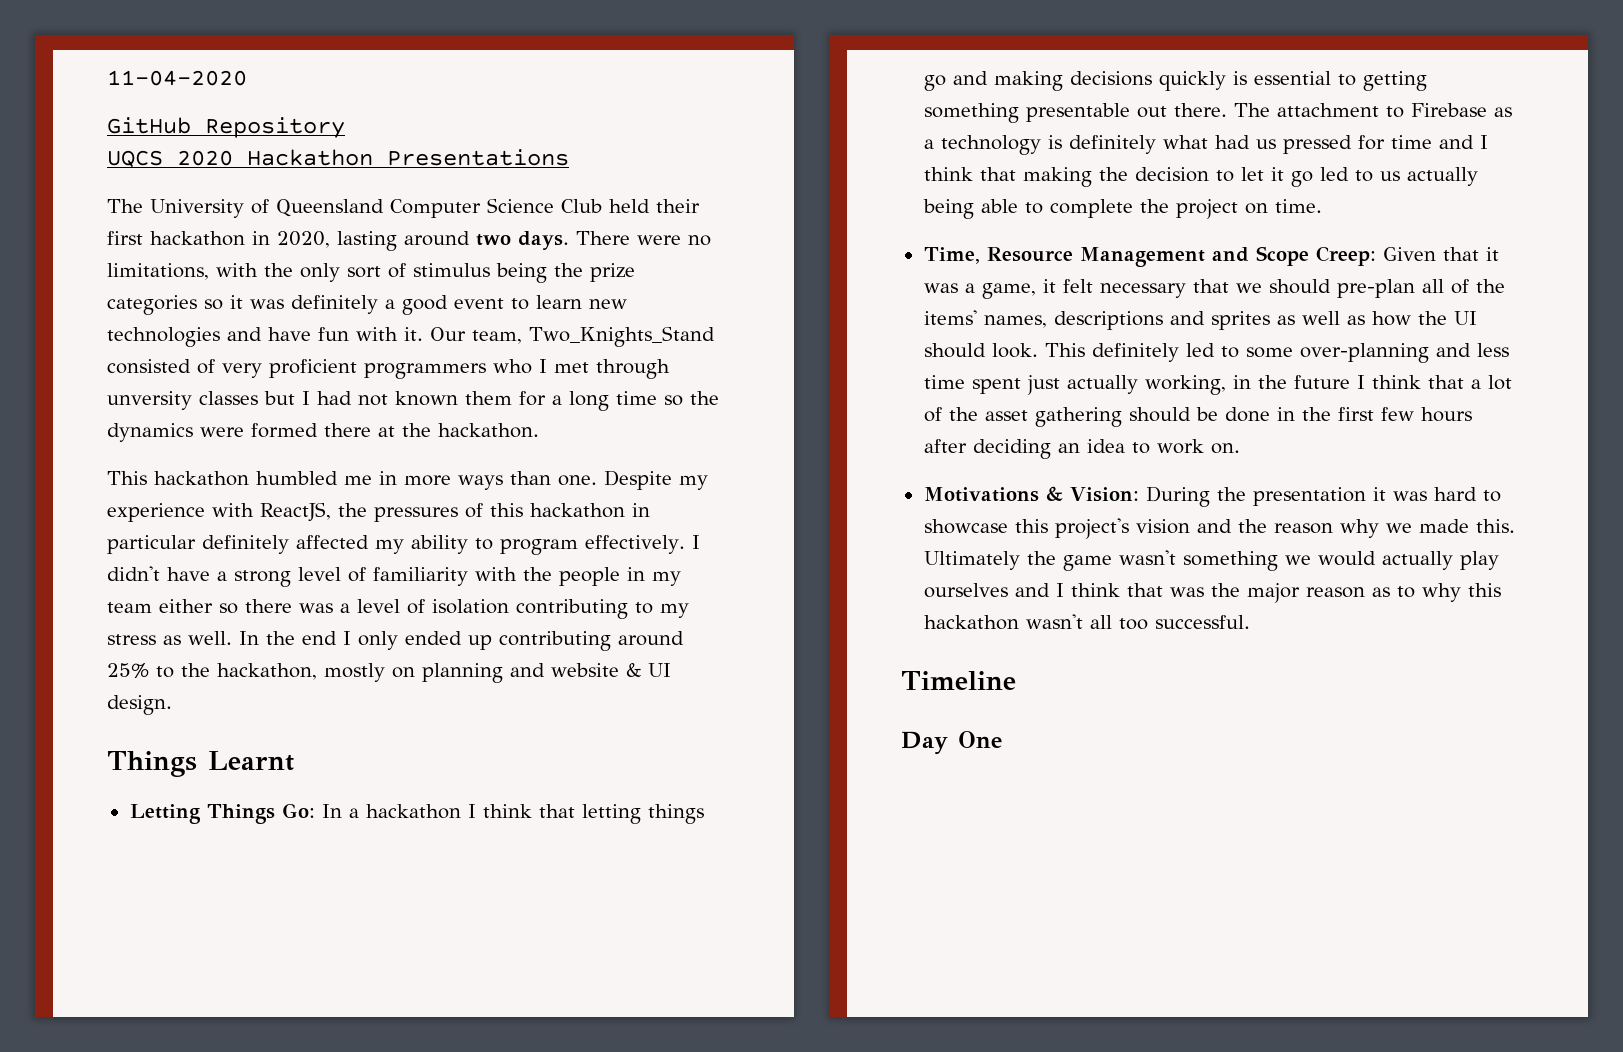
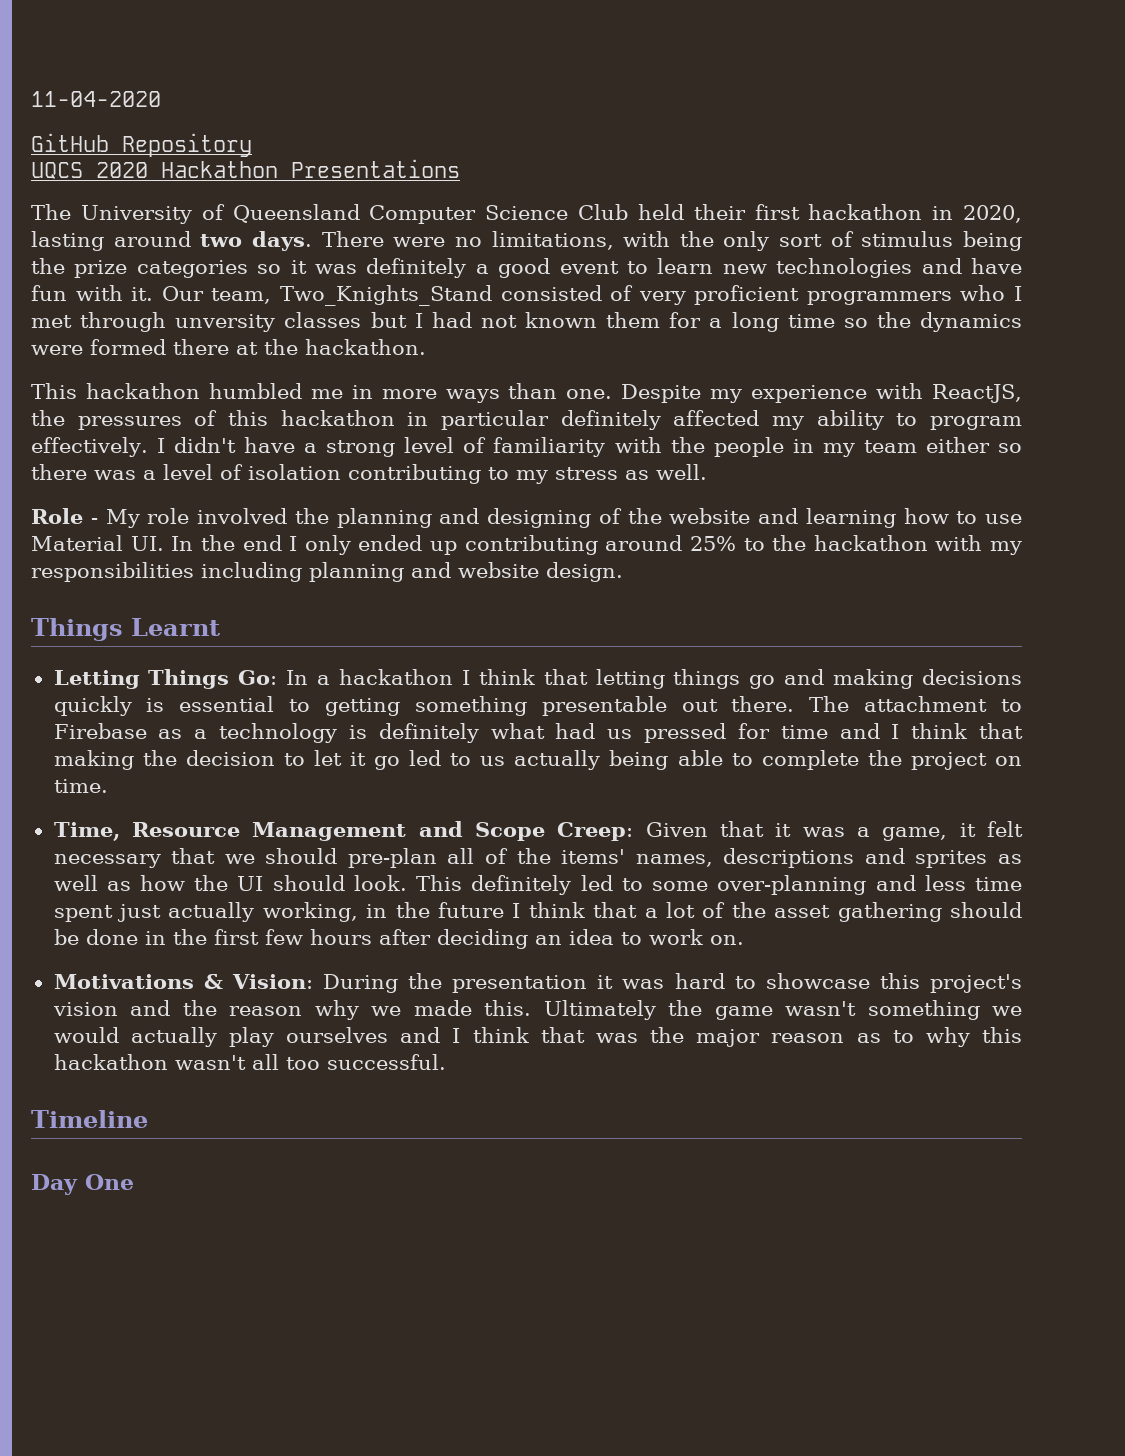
- I didn't have a strong level of familiarity with the people in my team either so there was a level of isolation contributing to my stress as well. In the end I only ended up contributing around 25% to the hackathon, mostly on planning and website & UI design.
+ I didn't have a strong level of familiarity with the people in my team either so there was a level of isolation contributing to my stress as well.
+ Role - My role involved the planning and designing of the website and learning how to use Material UI. In the end I only ended up contributing around 25% to the hackathon with my responsibilities including planning and website design.

